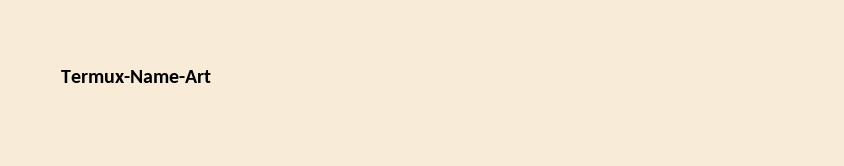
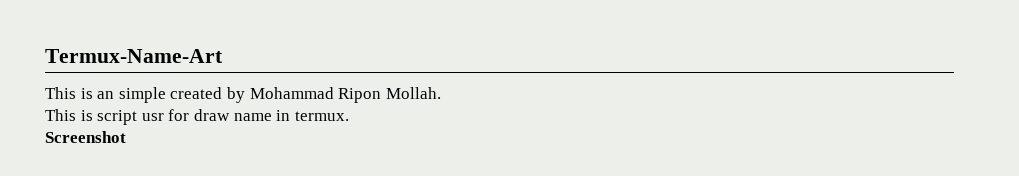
+ This is an simple created by Mohammad Ripon Mollah.
+ This is script usr for draw name in termux.
+ Screenshot

